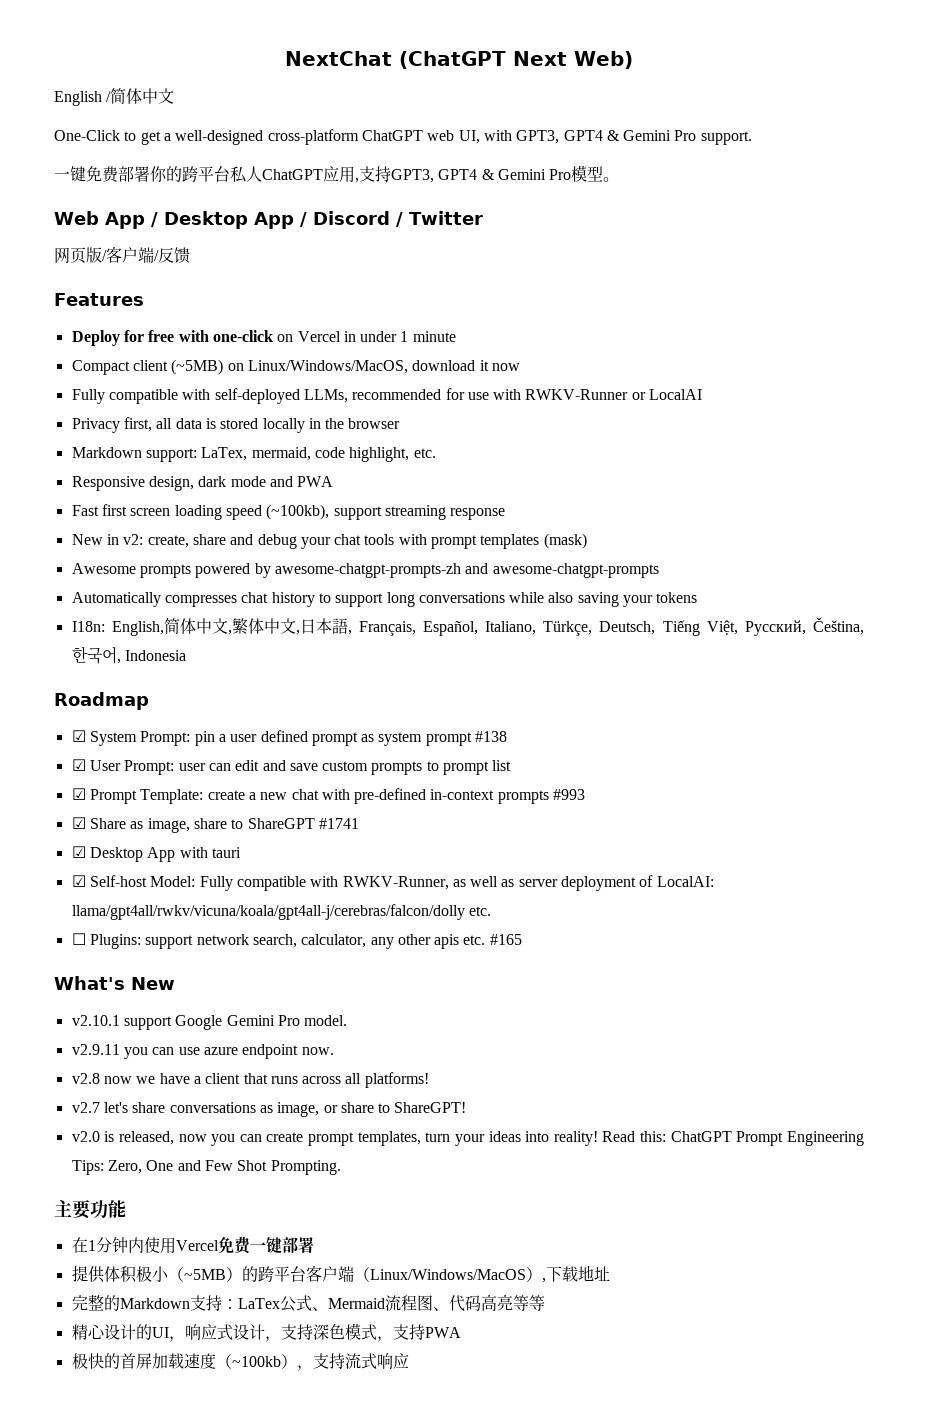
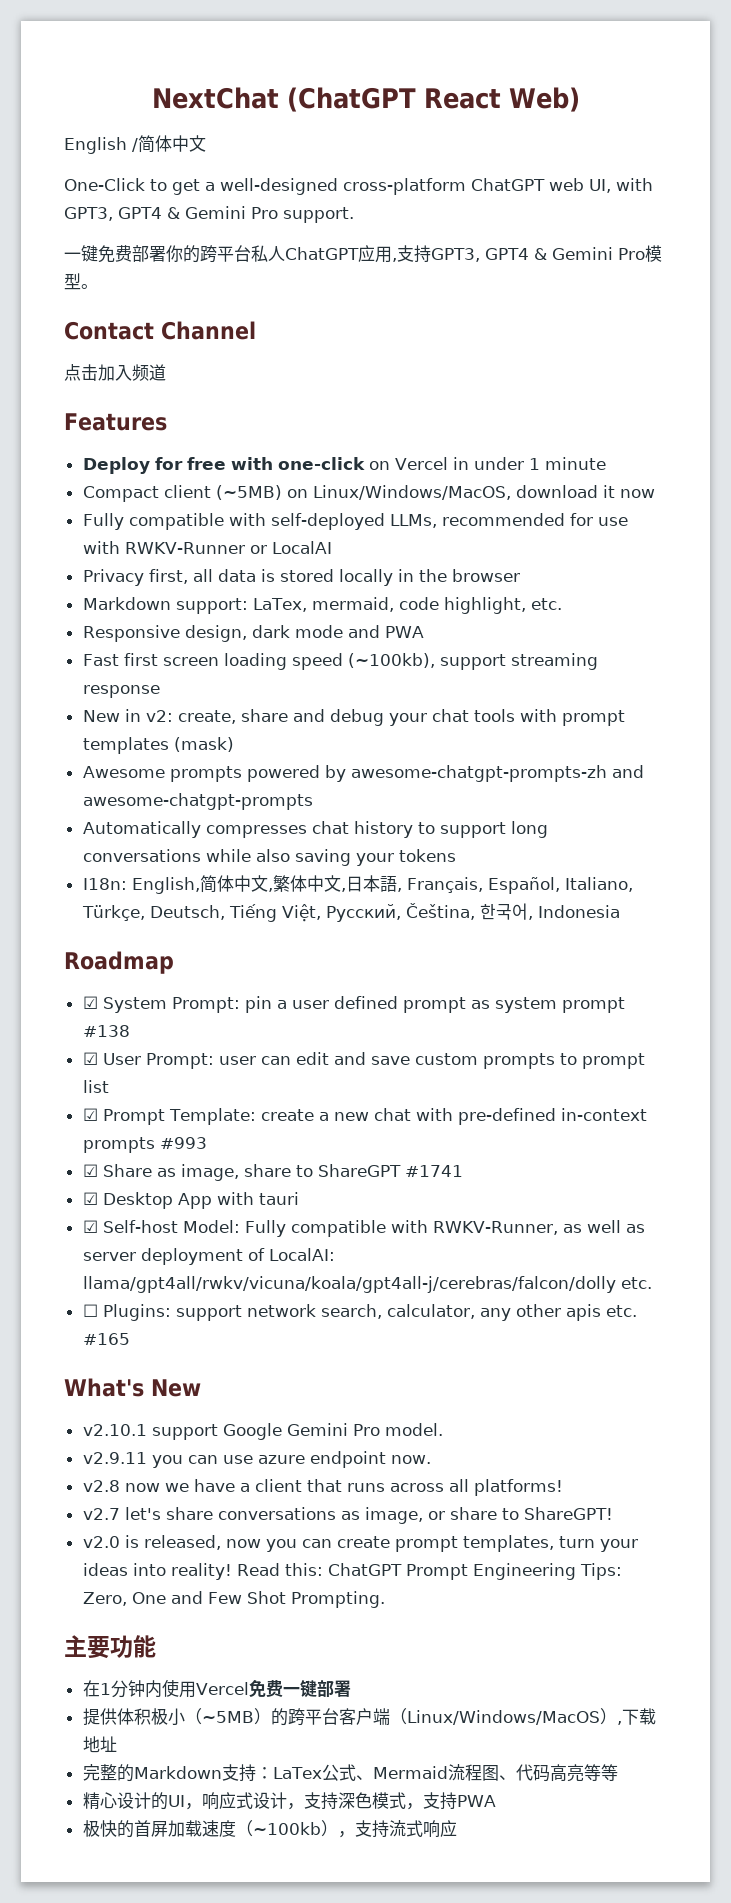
- NextChat (ChatGPT Next Web)
+ NextChat (ChatGPT React Web)
- Web App / Desktop App / Discord / Twitter
- 网页版/客户端/反馈
+ Contact Channel
+ 点击加入频道

